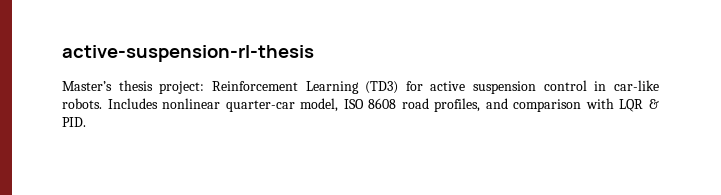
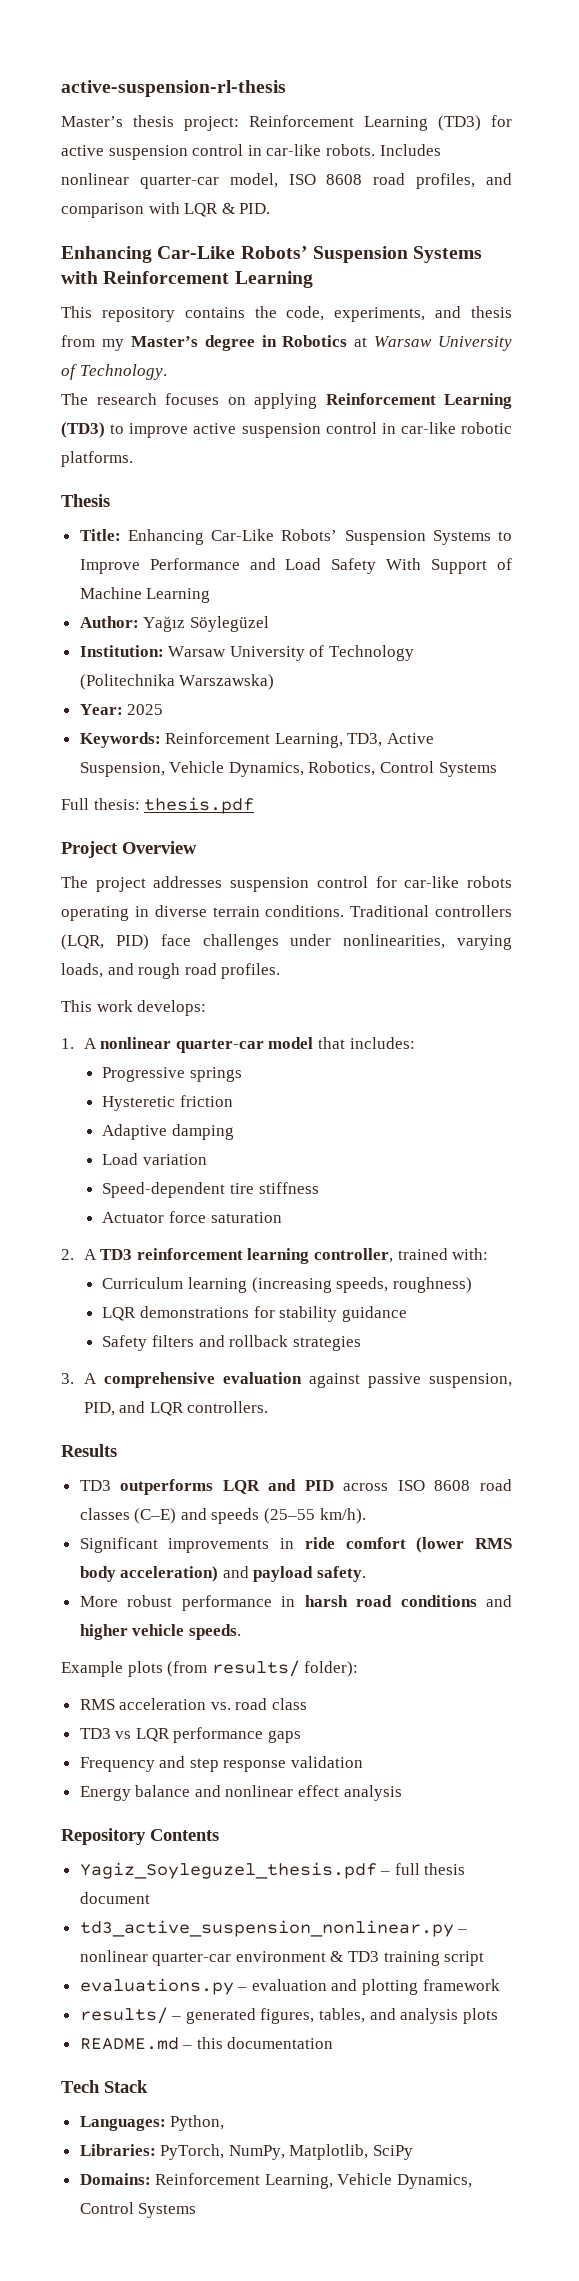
+ Enhancing Car-Like Robots’ Suspension Systems with Reinforcement Learning
+ This repository contains the code, experiments, and thesis from my Master’s degree in Robotics at Warsaw University of Technology.
+ The research focuses on applying Reinforcement Learning (TD3) to improve active suspension control in car-like robotic platforms.
+ Thesis
+ Title: Enhancing Car-Like Robots’ Suspension Systems to Improve Performance and Load Safety With Support of Machine Learning
+ Author: Yağız Söylegüzel
+ Institution: Warsaw University of Technology (Politechnika Warszawska)
+ Year: 2025
+ Keywords: Reinforcement Learning, TD3, Active Suspension, Vehicle Dynamics, Robotics, Control Systems
+ Full thesis: thesis.pdf
+ Project Overview
+ The project addresses suspension control for car-like robots operating in diverse terrain conditions. Traditional controllers (LQR, PID) face challenges under nonlinearities, varying loads, and rough road profiles.
+ This work develops:
+ 1. A nonlinear quarter-car model that includes:
+ Progressive springs
+ Hysteretic friction
+ Adaptive damping
+ Load variation
+ Speed-dependent tire stiffness
+ Actuator force saturation
+ 2. A TD3 reinforcement learning controller, trained with:
+ Curriculum learning (increasing speeds, roughness)
+ LQR demonstrations for stability guidance
+ Safety filters and rollback strategies
+ 3. A comprehensive evaluation against passive suspension, PID, and LQR controllers.
+ Results
+ TD3 outperforms LQR and PID across ISO 8608 road classes (C–E) and speeds (25–55 km/h).
+ Significant improvements in ride comfort (lower RMS body acceleration) and payload safety.
+ More robust performance in harsh road conditions and higher vehicle speeds.
+ Example plots (from results/ folder):
+ RMS acceleration vs. road class
+ TD3 vs LQR performance gaps
+ Frequency and step response validation
+ Energy balance and nonlinear effect analysis
+ Repository Contents
+ Yagiz_Soyleguzel_thesis.pdf – full thesis document
+ td3_active_suspension_nonlinear.py – nonlinear quarter-car environment & TD3 training script
+ evaluations.py – evaluation and plotting framework
+ results/ – generated figures, tables, and analysis plots
+ README.md – this documentation
+ Tech Stack
+ Languages: Python,
+ Libraries: PyTorch, NumPy, Matplotlib, SciPy
+ Domains: Reinforcement Learning, Vehicle Dynamics, Control Systems

